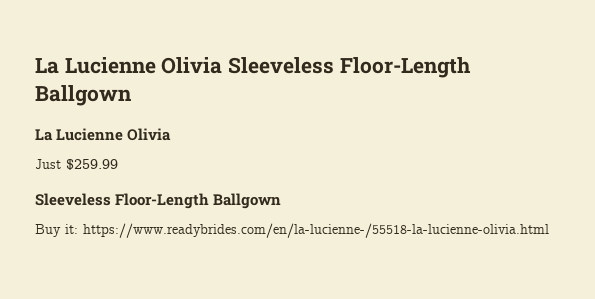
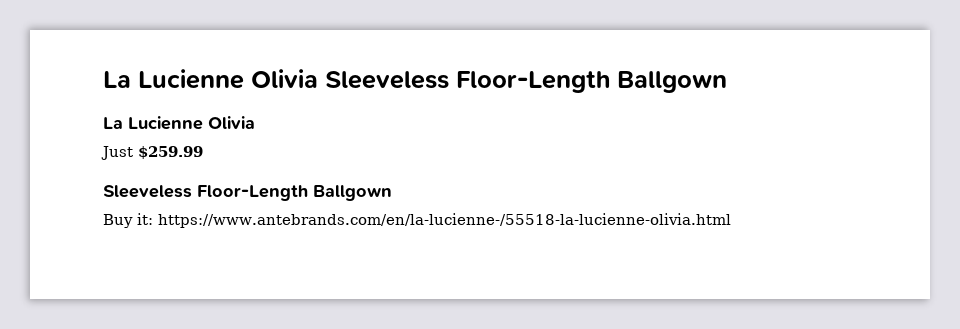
- Buy it: https://www.readybrides.com/en/la-lucienne-/55518-la-lucienne-olivia.html
+ Buy it: https://www.antebrands.com/en/la-lucienne-/55518-la-lucienne-olivia.html

